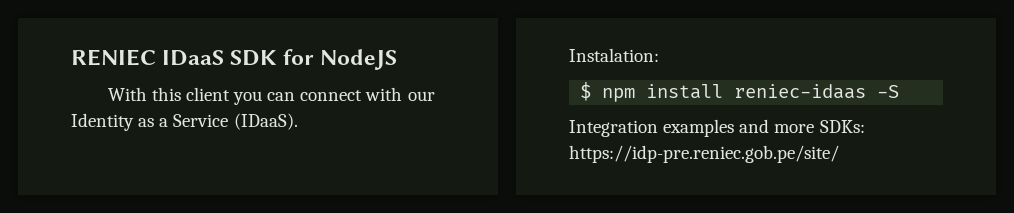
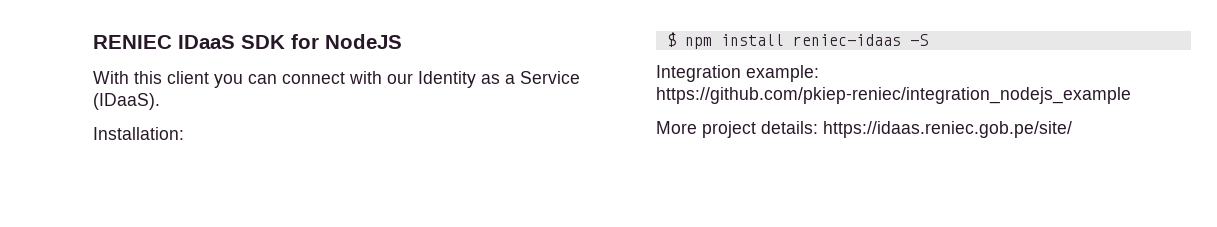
- Instalation:
+ Installation:
- Integration examples and more SDKs: https://idp-pre.reniec.gob.pe/site/
+ Integration example: https://github.com/pkiep-reniec/integration_nodejs_example
+ More project details: https://idaas.reniec.gob.pe/site/

